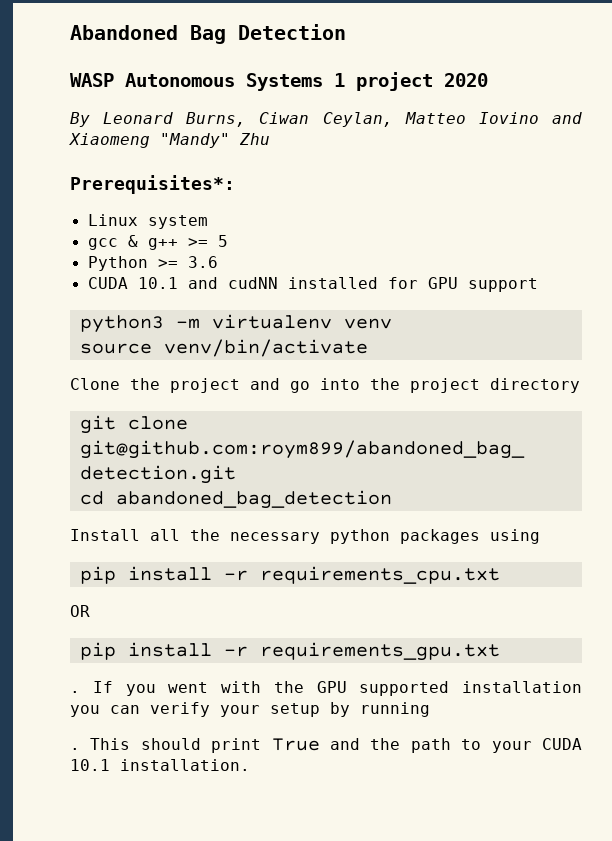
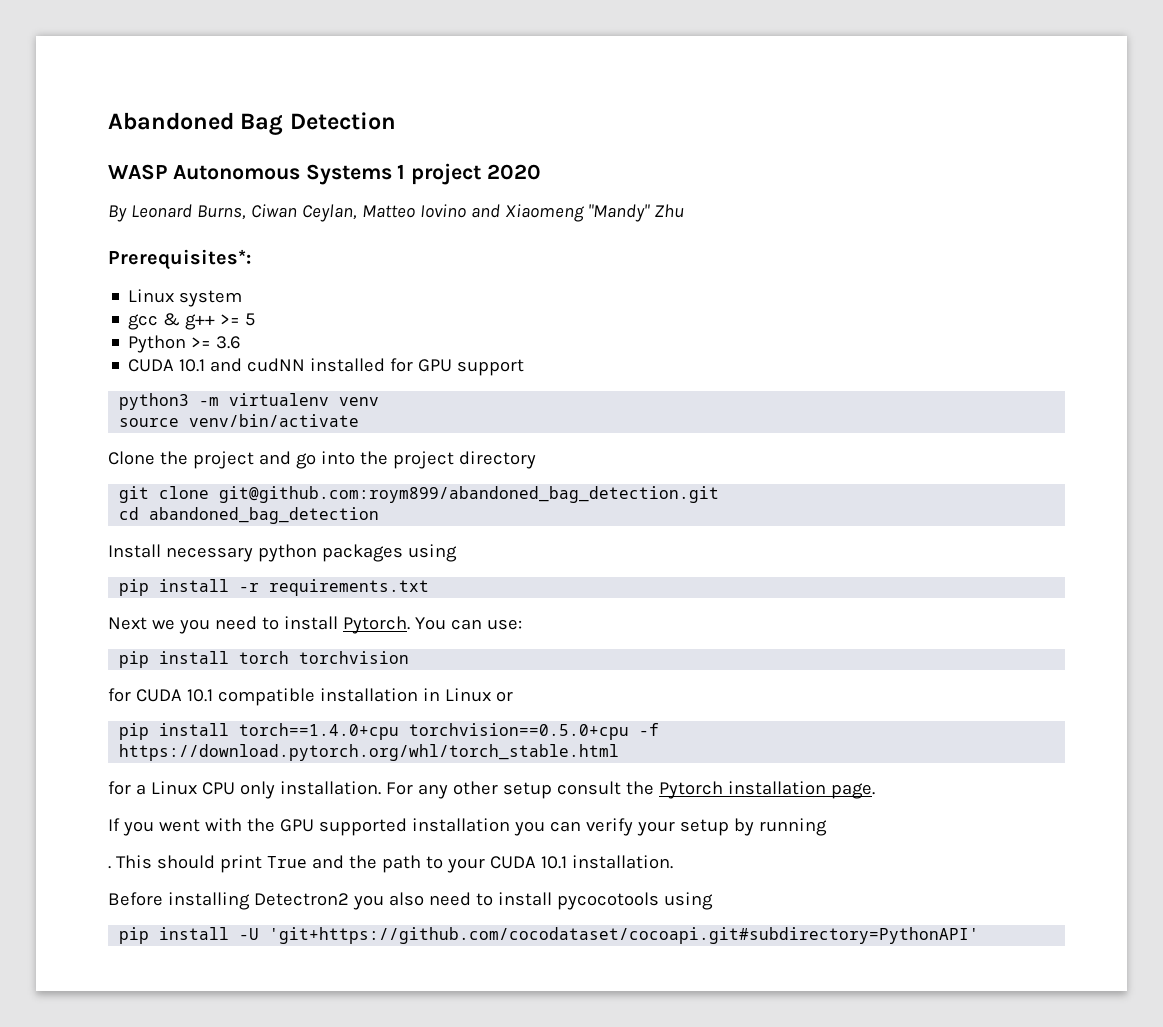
- Install all the necessary python packages using
+ Install necessary python packages using
- pip install -r requirements_cpu.txt
- OR
- pip install -r requirements_gpu.txt
- . If you went with the GPU supported installation you can verify your setup by running
+ pip install -r requirements.txt
+ Next we you need to install Pytorch. You can use:
+ pip install torch torchvision
+ for CUDA 10.1 compatible installation in Linux or
+ pip install torch==1.4.0+cpu torchvision==0.5.0+cpu -f https://download.pytorch.org/whl/torch_stable.html
+ for a Linux CPU only installation. For any other setup consult the Pytorch installation page.
+ If you went with the GPU supported installation you can verify your setup by running
+ Before installing Detectron2 you also need to install pycocotools using
+ pip install -U 'git+https://github.com/cocodataset/cocoapi.git#subdirectory=PythonAPI'

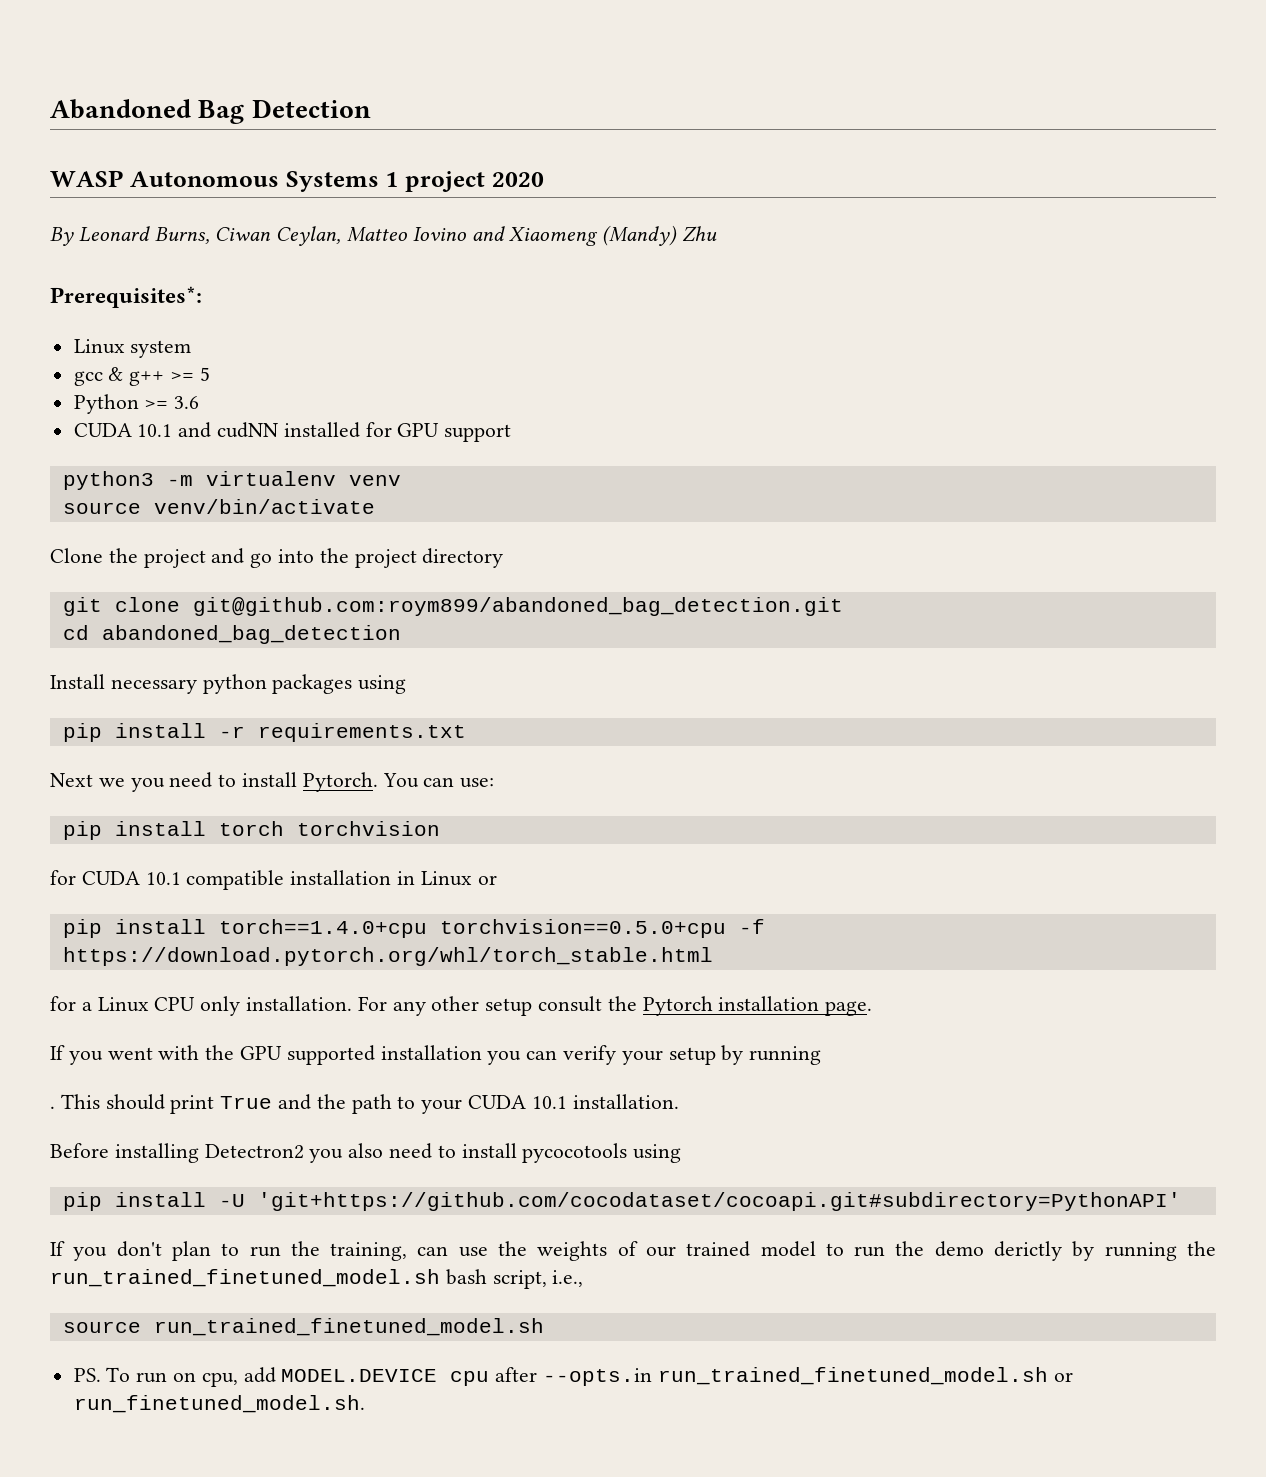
- By Leonard Burns, Ciwan Ceylan, Matteo Iovino and Xiaomeng "Mandy" Zhu
+ By Leonard Burns, Ciwan Ceylan, Matteo Iovino and Xiaomeng (Mandy) Zhu
+ If you don't plan to run the training, can use the weights of our trained model to run the demo derictly by running the run_trained_finetuned_model.sh bash script, i.e.,
+ source run_trained_finetuned_model.sh
+ PS. To run on cpu, add MODEL.DEVICE cpu after --opts.in run_trained_finetuned_model.sh or run_finetuned_model.sh.

